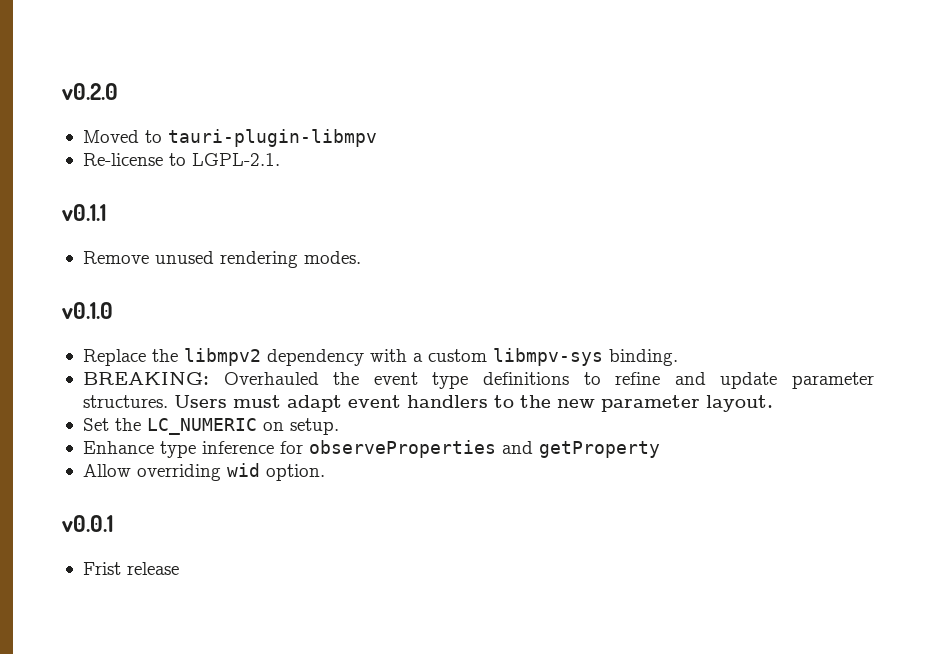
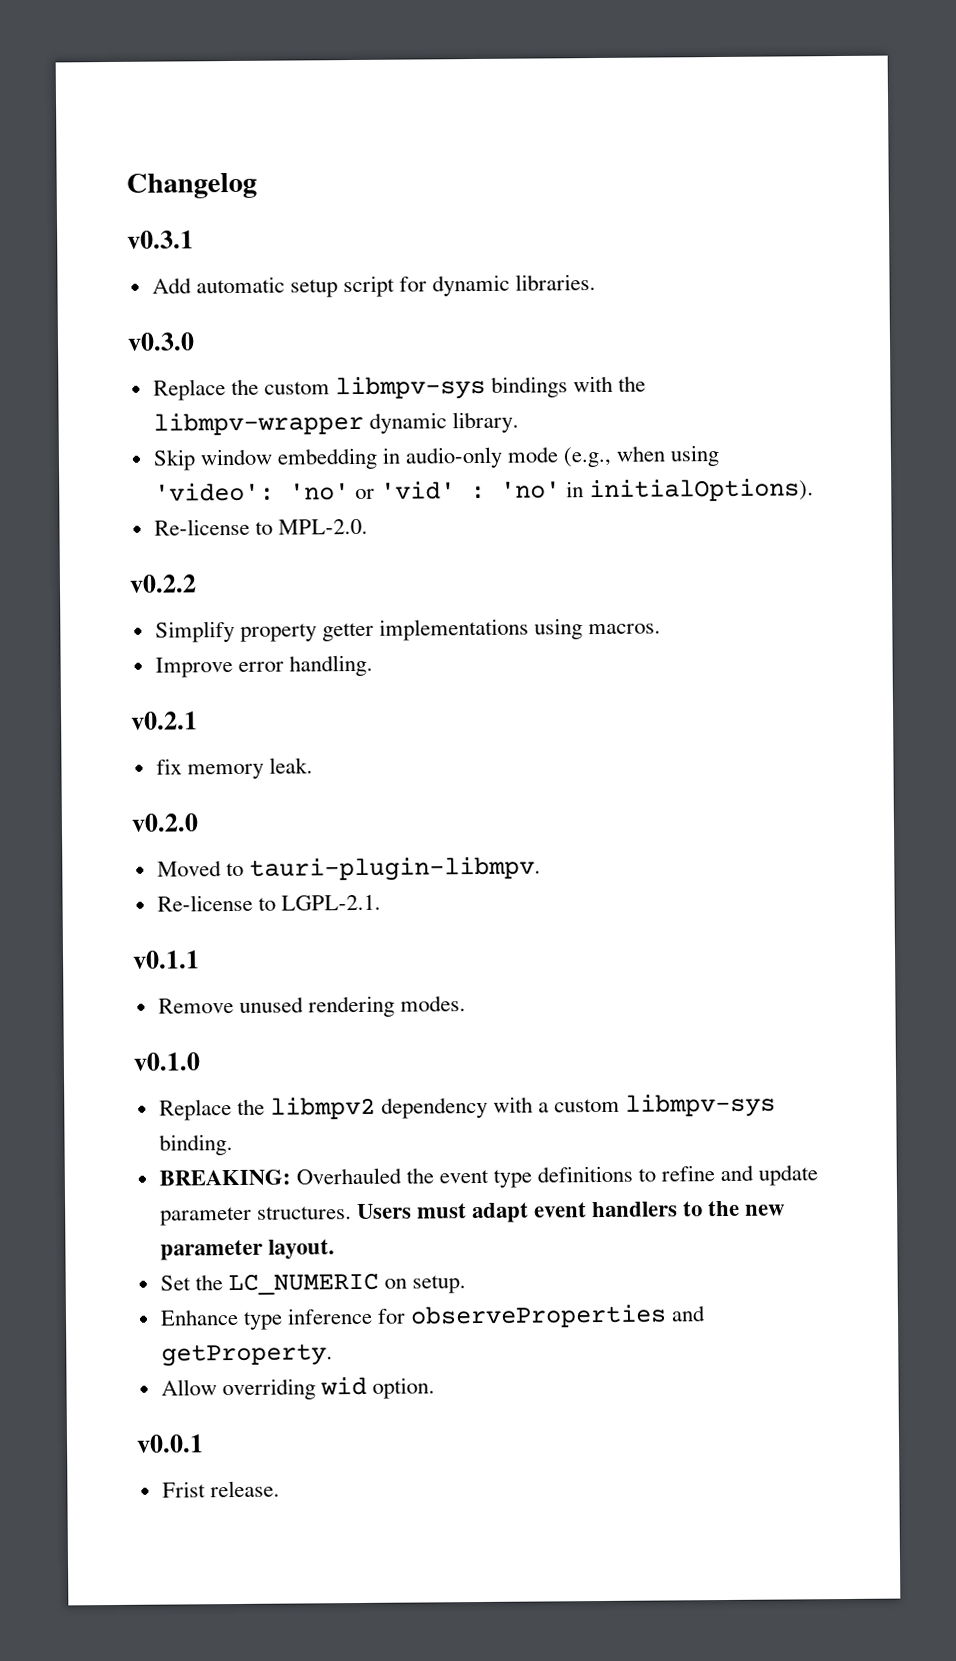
+ Changelog
+ v0.3.1
+ Add automatic setup script for dynamic libraries.
+ v0.3.0
+ Replace the custom libmpv-sys bindings with the libmpv-wrapper dynamic library.
+ Skip window embedding in audio-only mode (e.g., when using 'video': 'no' or 'vid' : 'no' in initialOptions).
+ Re-license to MPL-2.0.
+ v0.2.2
+ Simplify property getter implementations using macros.
+ Improve error handling.
+ v0.2.1
+ fix memory leak.
- Moved to tauri-plugin-libmpv
+ Moved to tauri-plugin-libmpv.
- Enhance type inference for observeProperties and getProperty
+ Enhance type inference for observeProperties and getProperty.
- Frist release
+ Frist release.

